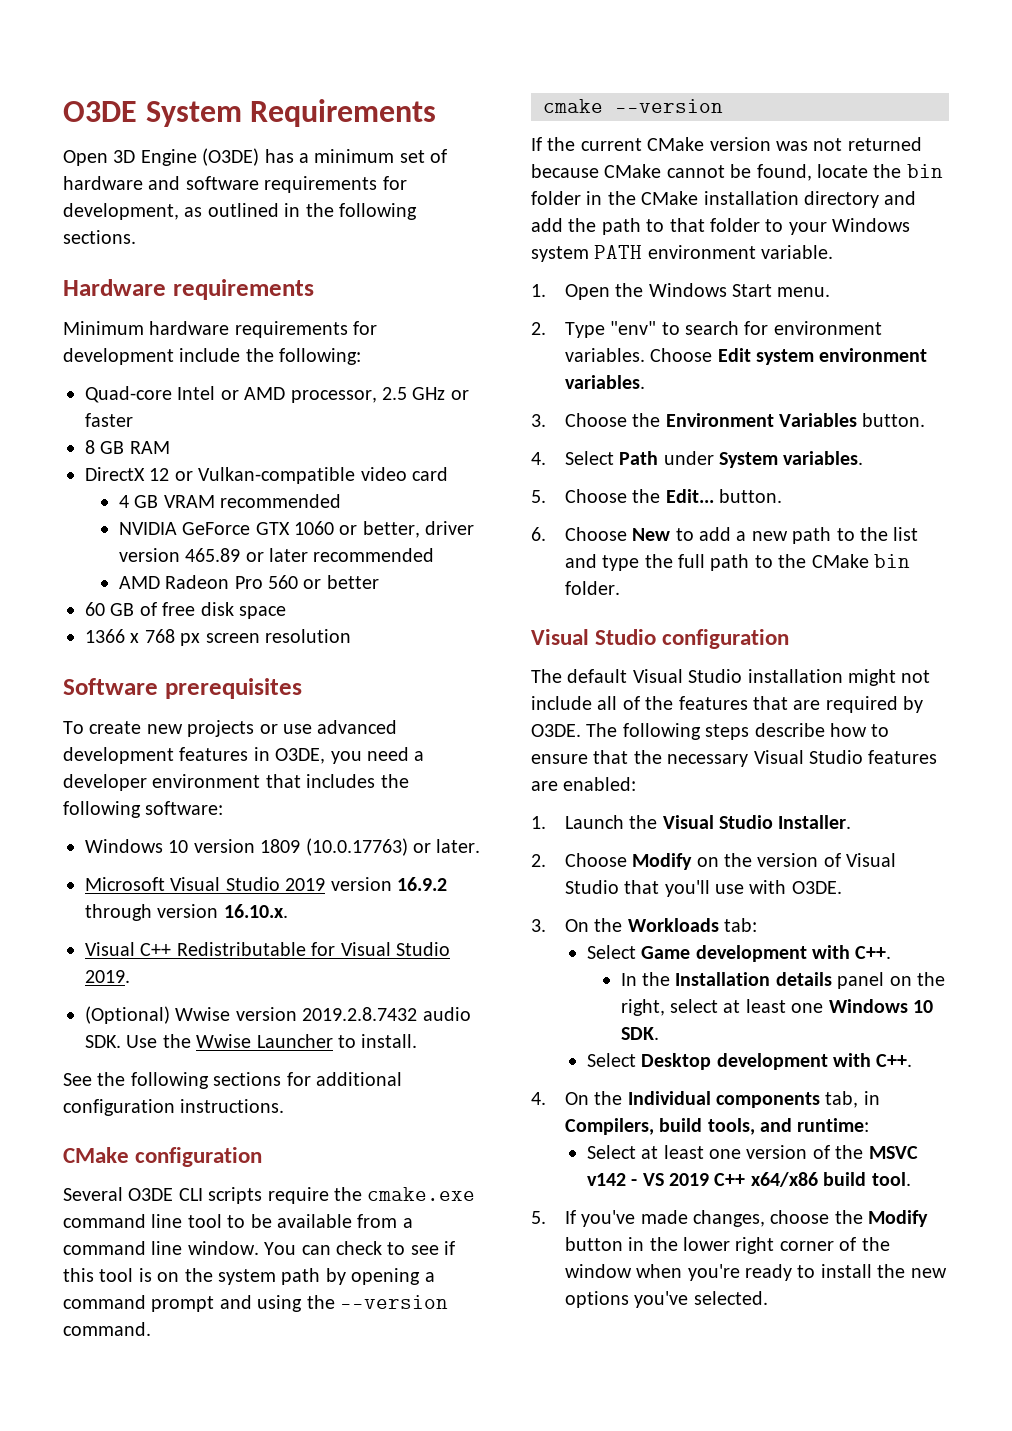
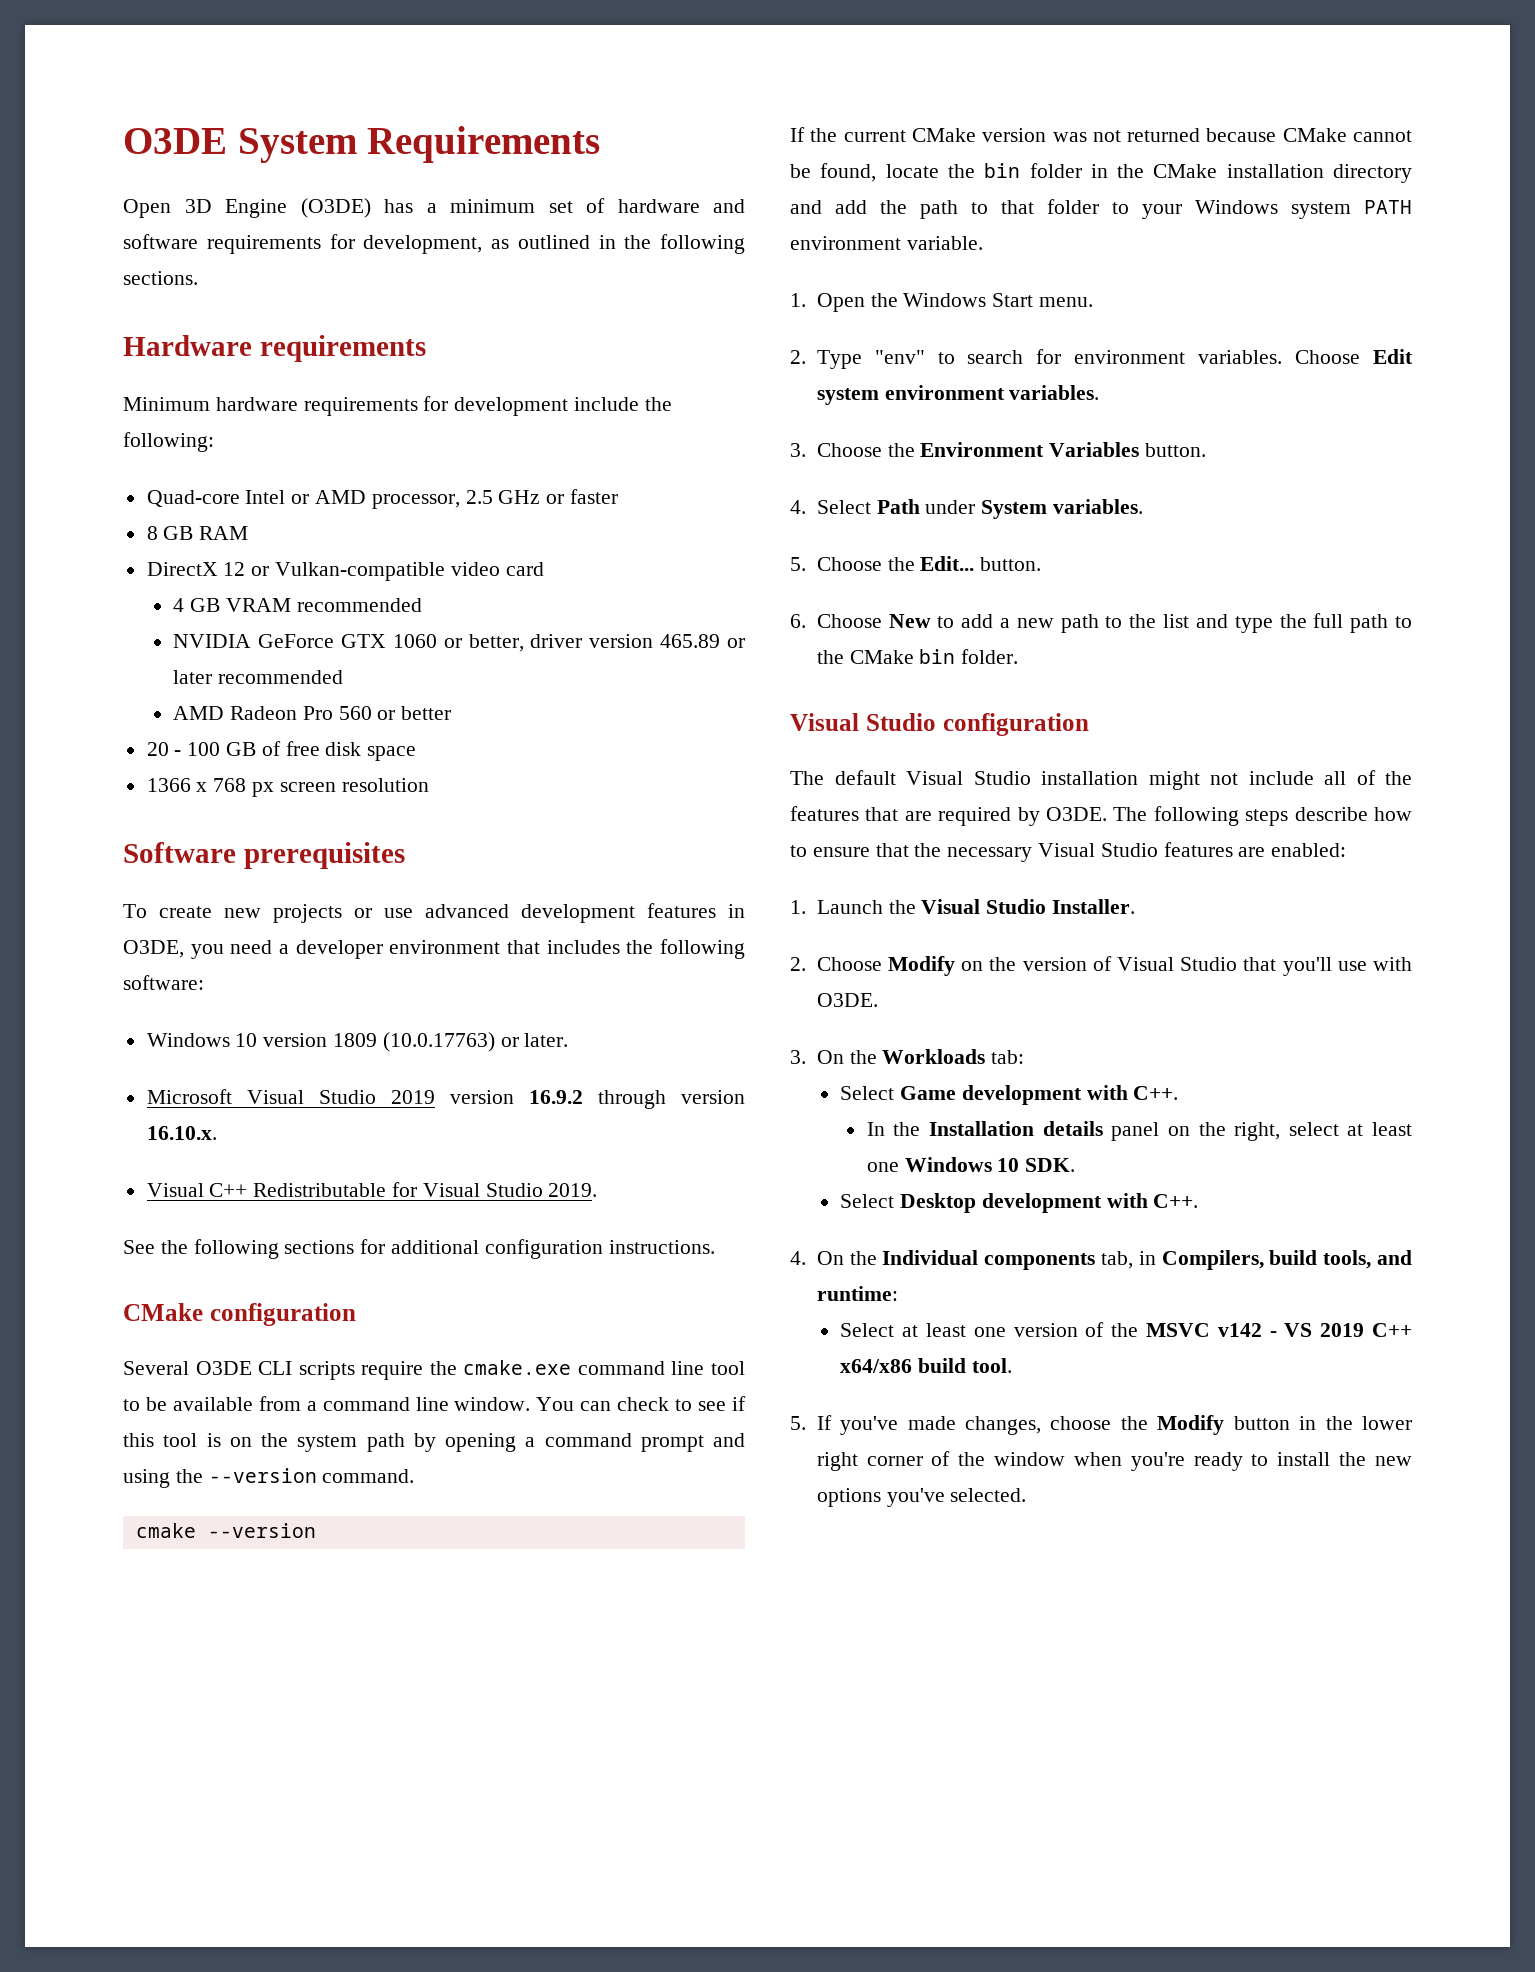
- 60 GB of free disk space
+ 20 - 100 GB of free disk space
- (Optional) Wwise version 2019.2.8.7432 audio SDK. Use the Wwise Launcher to install.

